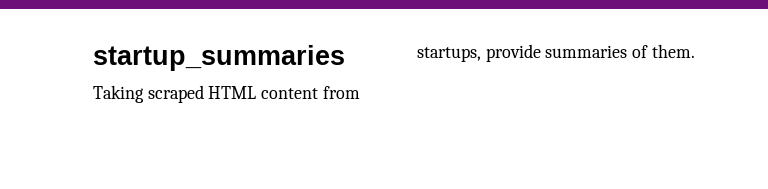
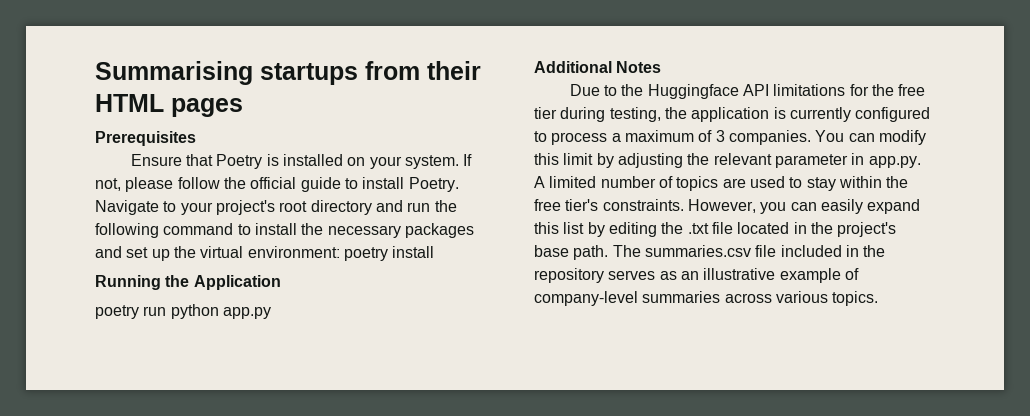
- startup_summaries
- Taking scraped HTML content from startups, provide summaries of them.
+ Summarising startups from their HTML pages
+ Prerequisites
+ Ensure that Poetry is installed on your system. If not, please follow the official guide to install Poetry. Navigate to your project's root directory and run the following command to install the necessary packages and set up the virtual environment: poetry install
+ Running the Application
+ poetry run python app.py
+ Additional Notes
+ Due to the Huggingface API limitations for the free tier during testing, the application is currently configured to process a maximum of 3 companies. You can modify this limit by adjusting the relevant parameter in app.py. A limited number of topics are used to stay within the free tier's constraints. However, you can easily expand this list by editing the .txt file located in the project's base path. The summaries.csv file included in the repository serves as an illustrative example of company-level summaries across various topics.

